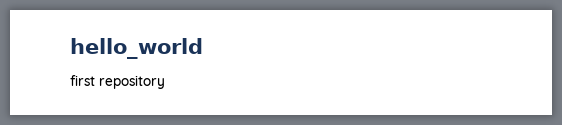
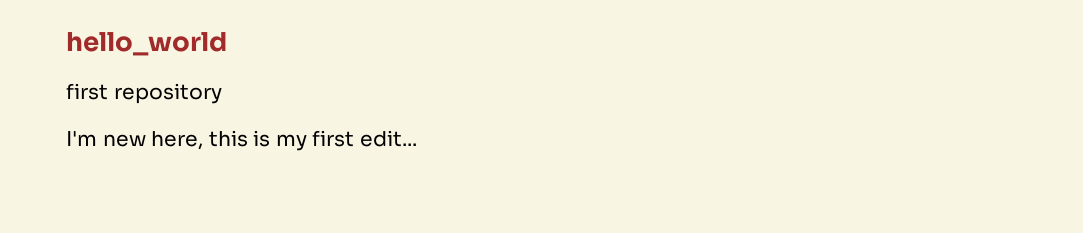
+ I'm new here, this is my first edit...

